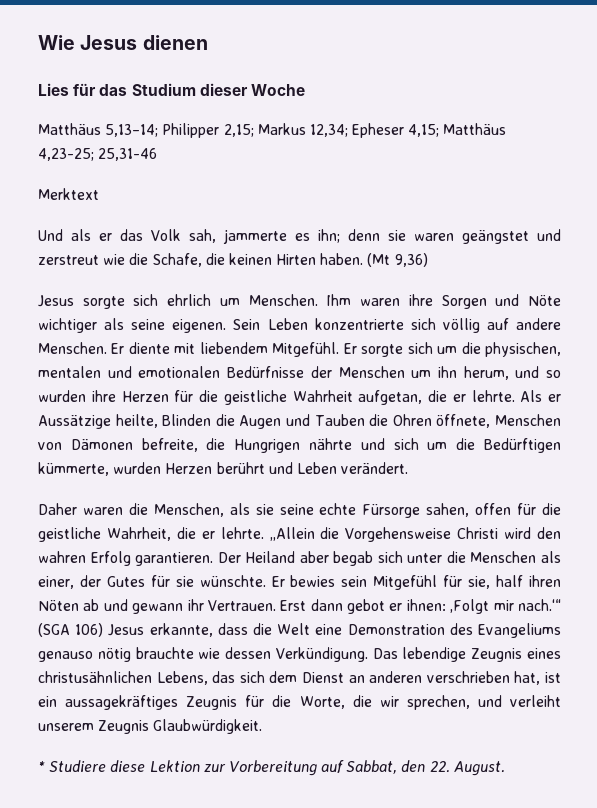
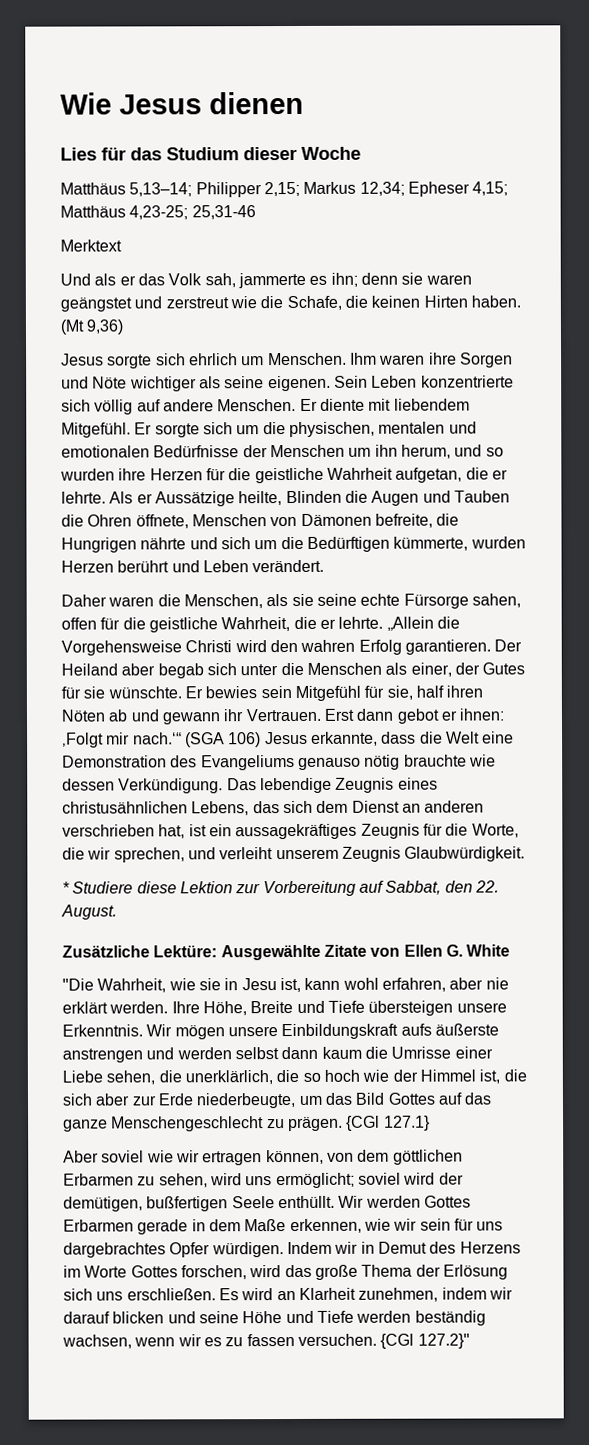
+ Zusätzliche Lektüre: Ausgewählte Zitate von Ellen G. White
+ "Die Wahrheit, wie sie in Jesu ist, kann wohl erfahren, aber nie erklärt werden. Ihre Höhe, Breite und Tiefe übersteigen unsere Erkenntnis. Wir mögen unsere Einbildungskraft aufs äußerste anstrengen und werden selbst dann kaum die Umrisse einer Liebe sehen, die unerklärlich, die so hoch wie der Himmel ist, die sich aber zur Erde niederbeugte, um das Bild Gottes auf das ganze Menschengeschlecht zu prägen. {CGl 127.1}
+ Aber soviel wie wir ertragen können, von dem göttlichen Erbarmen zu sehen, wird uns ermöglicht; soviel wird der demütigen, bußfertigen Seele enthüllt. Wir werden Gottes Erbarmen gerade in dem Maße erkennen, wie wir sein für uns dargebrachtes Opfer würdigen. Indem wir in Demut des Herzens im Worte Gottes forschen, wird das große Thema der Erlösung sich uns erschließen. Es wird an Klarheit zunehmen, indem wir darauf blicken und seine Höhe und Tiefe werden beständig wachsen, wenn wir es zu fassen versuchen. {CGl 127.2}"

